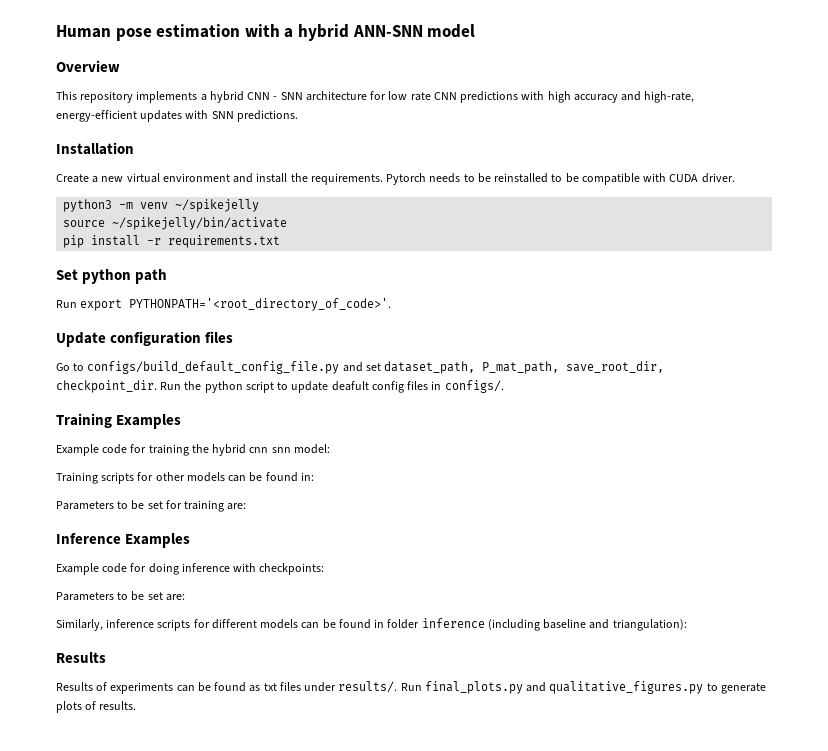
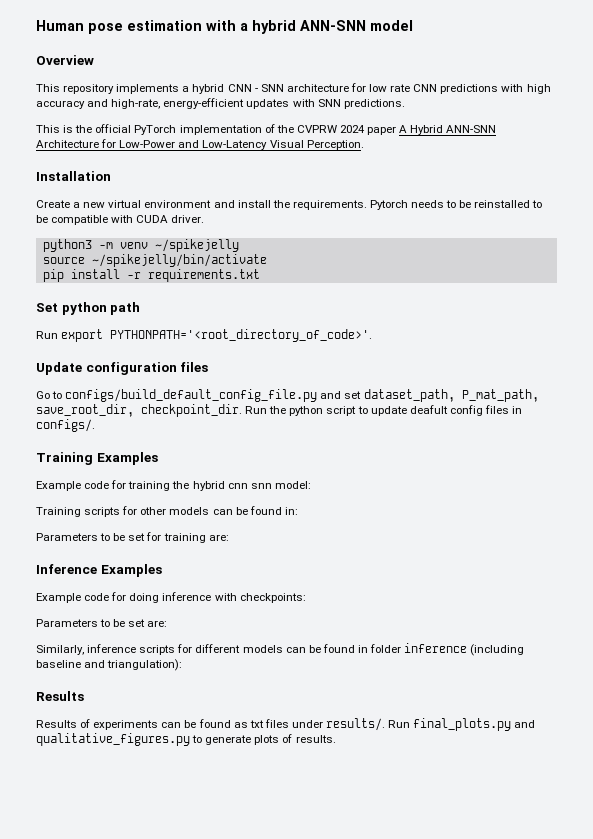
+ This is the official PyTorch implementation of the CVPRW 2024 paper A Hybrid ANN-SNN Architecture for Low-Power and Low-Latency Visual Perception.

